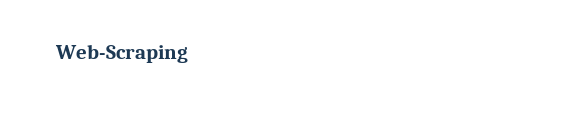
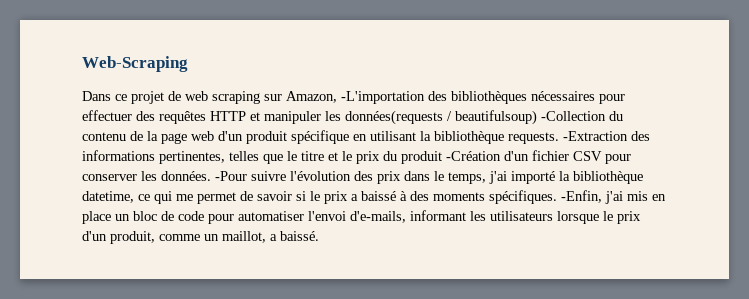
+ Dans ce projet de web scraping sur Amazon, -L'importation des bibliothèques nécessaires pour effectuer des requêtes HTTP et manipuler les données(requests / beautifulsoup) -Collection du contenu de la page web d'un produit spécifique en utilisant la bibliothèque requests. -Extraction des informations pertinentes, telles que le titre et le prix du produit -Création d'un fichier CSV pour conserver les données. -Pour suivre l'évolution des prix dans le temps, j'ai importé la bibliothèque datetime, ce qui me permet de savoir si le prix a baissé à des moments spécifiques. -Enfin, j'ai mis en place un bloc de code pour automatiser l'envoi d'e-mails, informant les utilisateurs lorsque le prix d'un produit, comme un maillot, a baissé.

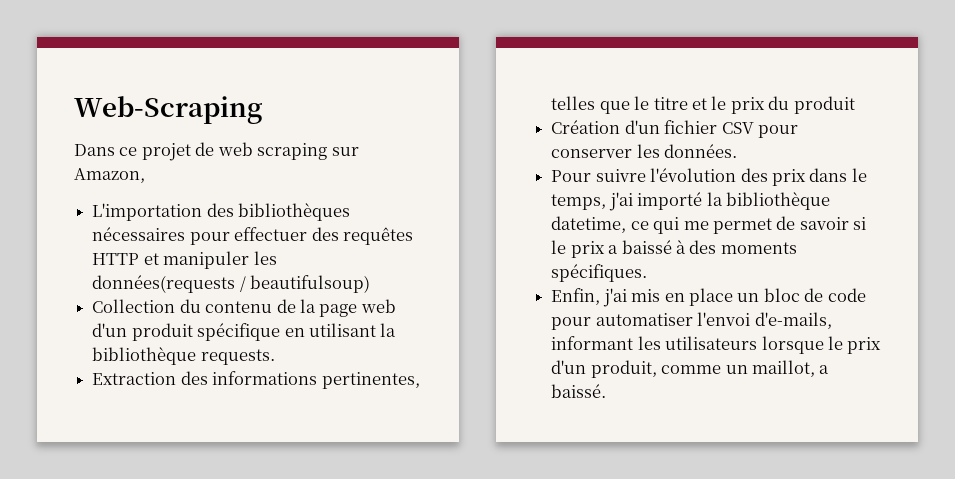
- Dans ce projet de web scraping sur Amazon, -L'importation des bibliothèques nécessaires pour effectuer des requêtes HTTP et manipuler les données(requests / beautifulsoup) -Collection du contenu de la page web d'un produit spécifique en utilisant la bibliothèque requests. -Extraction des informations pertinentes, telles que le titre et le prix du produit -Création d'un fichier CSV pour conserver les données. -Pour suivre l'évolution des prix dans le temps, j'ai importé la bibliothèque datetime, ce qui me permet de savoir si le prix a baissé à des moments spécifiques. -Enfin, j'ai mis en place un bloc de code pour automatiser l'envoi d'e-mails, informant les utilisateurs lorsque le prix d'un produit, comme un maillot, a baissé.
+ Dans ce projet de web scraping sur Amazon,
+ L'importation des bibliothèques nécessaires pour effectuer des requêtes HTTP et manipuler les données(requests / beautifulsoup)
+ Collection du contenu de la page web d'un produit spécifique en utilisant la bibliothèque requests.
+ Extraction des informations pertinentes, telles que le titre et le prix du produit
+ Création d'un fichier CSV pour conserver les données.
+ Pour suivre l'évolution des prix dans le temps, j'ai importé la bibliothèque datetime, ce qui me permet de savoir si le prix a baissé à des moments spécifiques.
+ Enfin, j'ai mis en place un bloc de code pour automatiser l'envoi d'e-mails, informant les utilisateurs lorsque le prix d'un produit, comme un maillot, a baissé.

